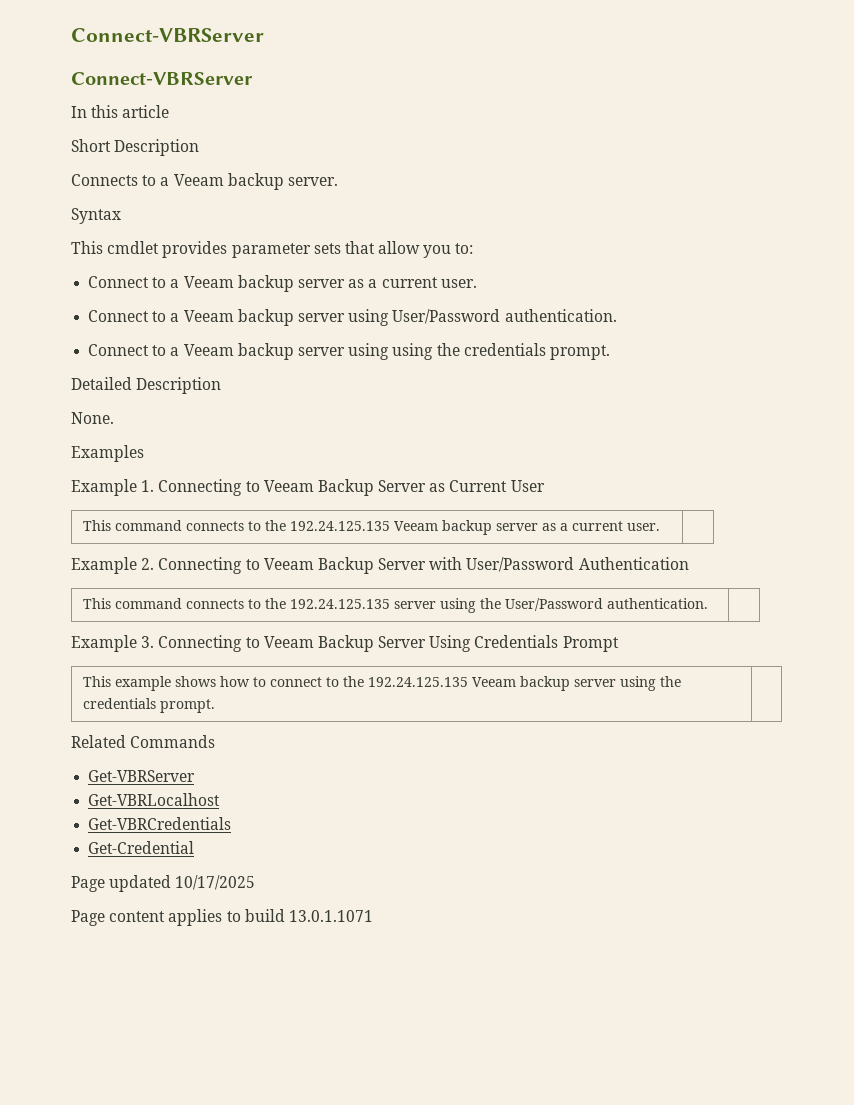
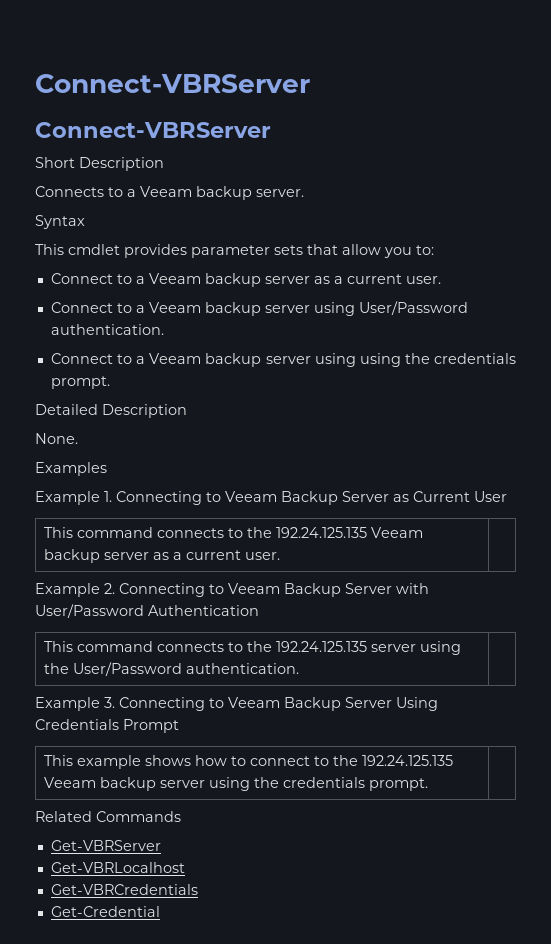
- In this article
- Page updated 10/17/2025
- Page content applies to build 13.0.1.1071

